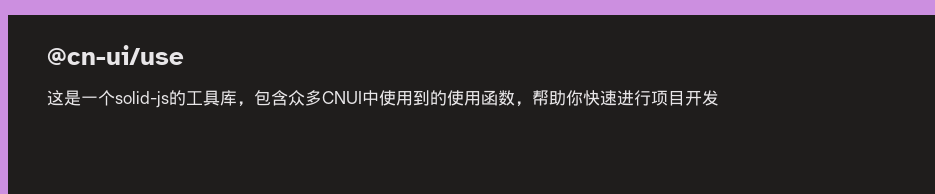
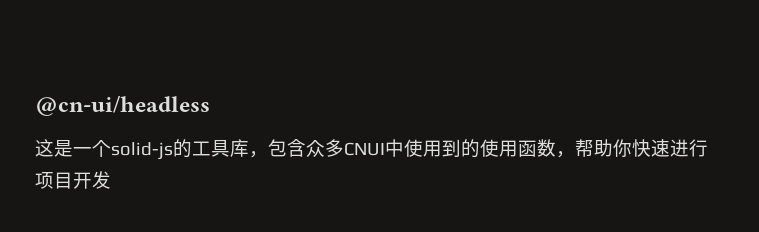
- @cn-ui/use
+ @cn-ui/headless

